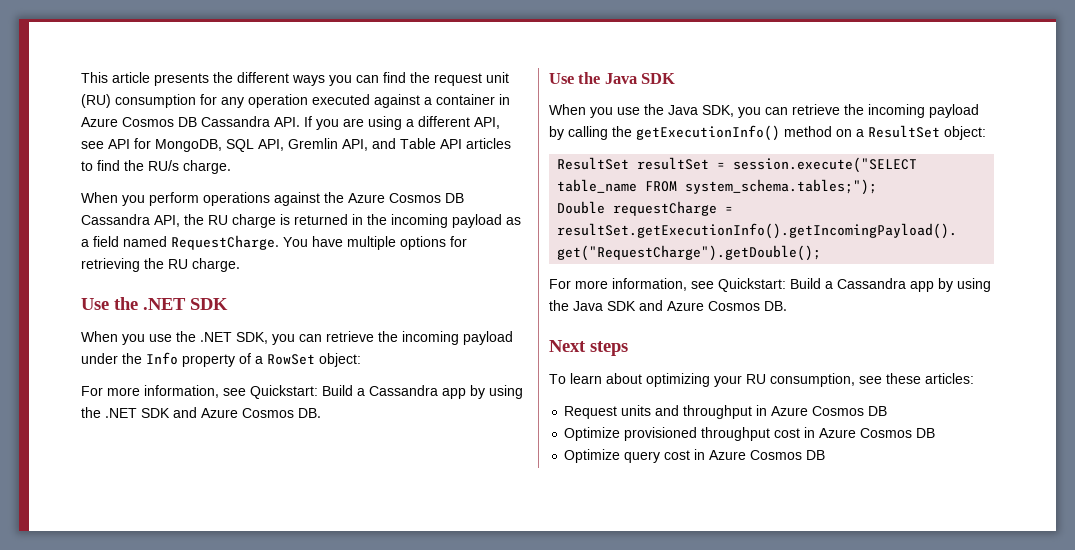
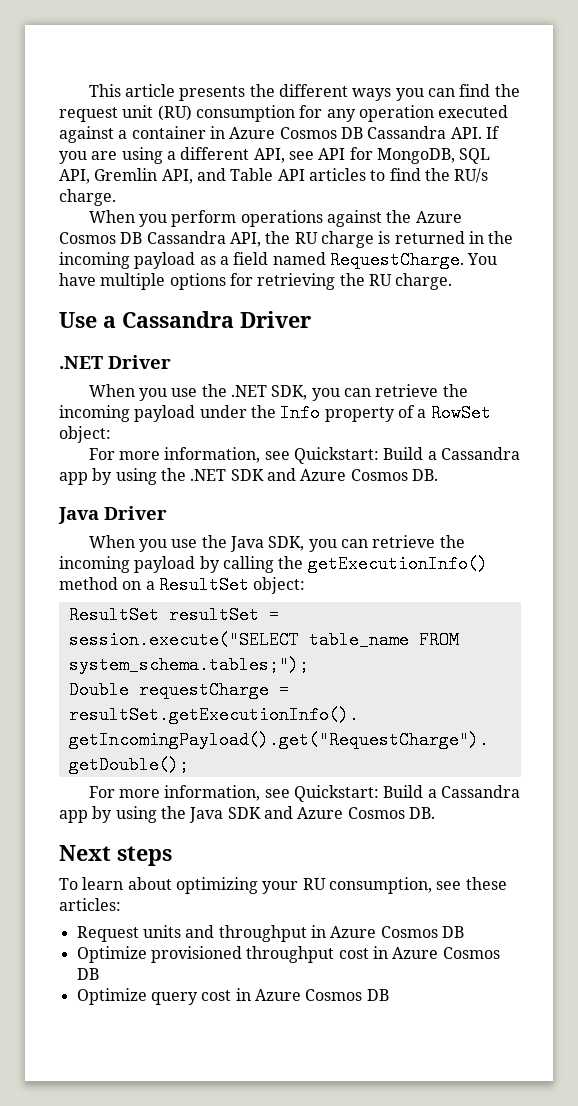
- Use the .NET SDK
+ Use a Cassandra Driver
+ .NET Driver
- Use the Java SDK
+ Java Driver

